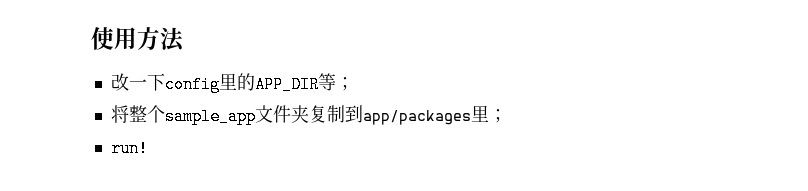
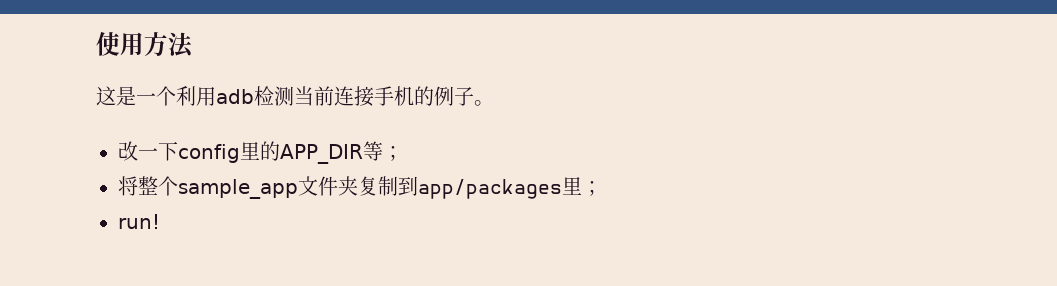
+ 这是一个利用adb检测当前连接手机的例子。

